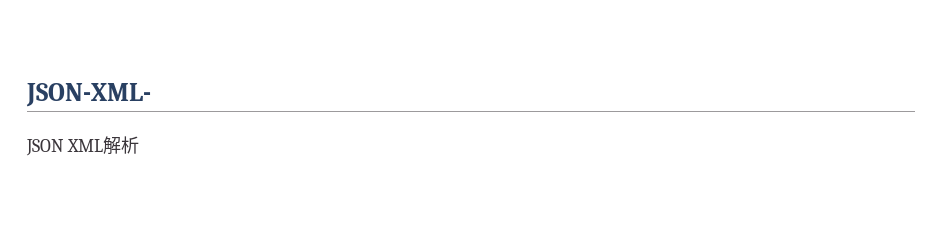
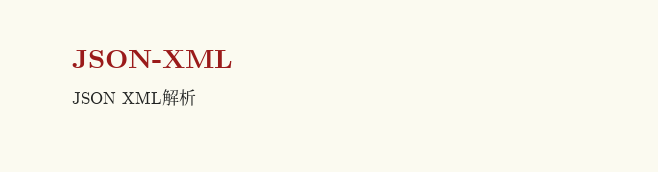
- JSON-XML-
+ JSON-XML

